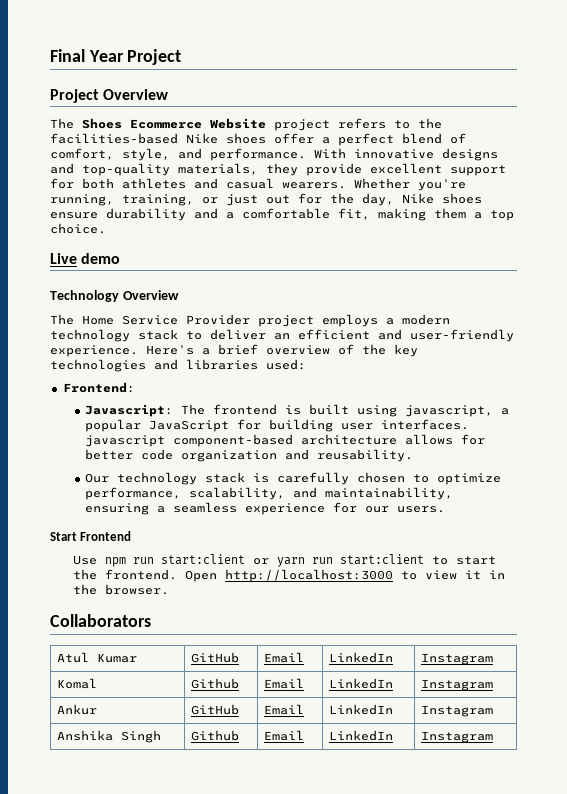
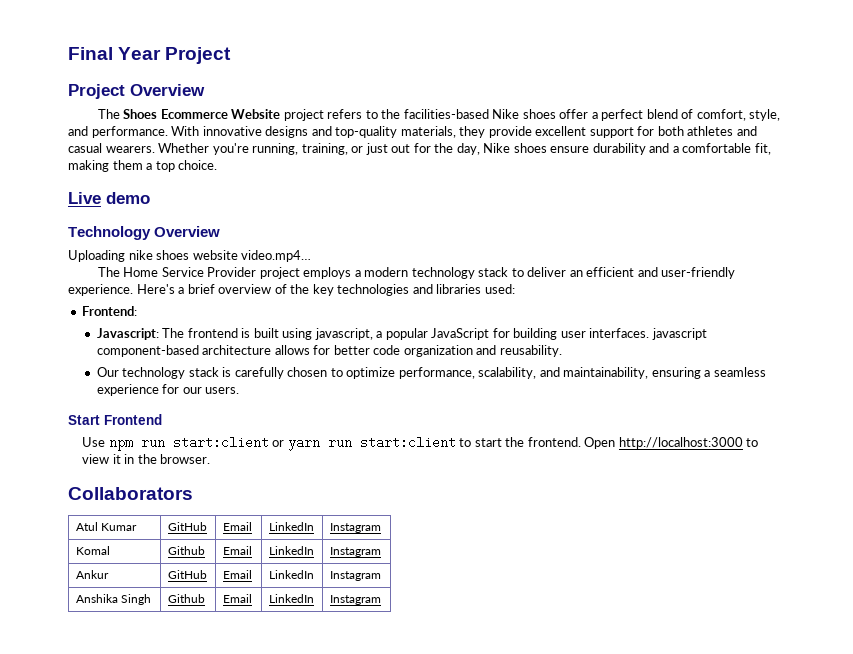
+ Uploading nike shoes website video.mp4…

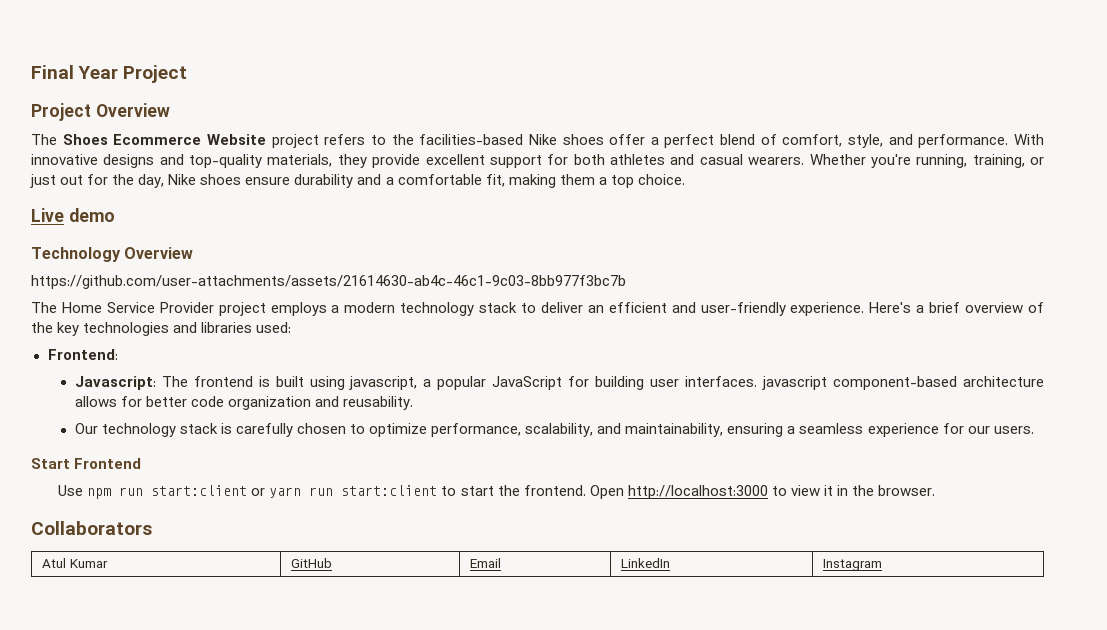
- Uploading nike shoes website video.mp4…
+ https://github.com/user-attachments/assets/21614630-ab4c-46c1-9c03-8bb977f3bc7b
- Komal | Github | Email | LinkedIn | Instagram
- Ankur | GitHub | Email | LinkedIn | Instagram
- Anshika Singh | Github | Email | LinkedIn | Instagram

